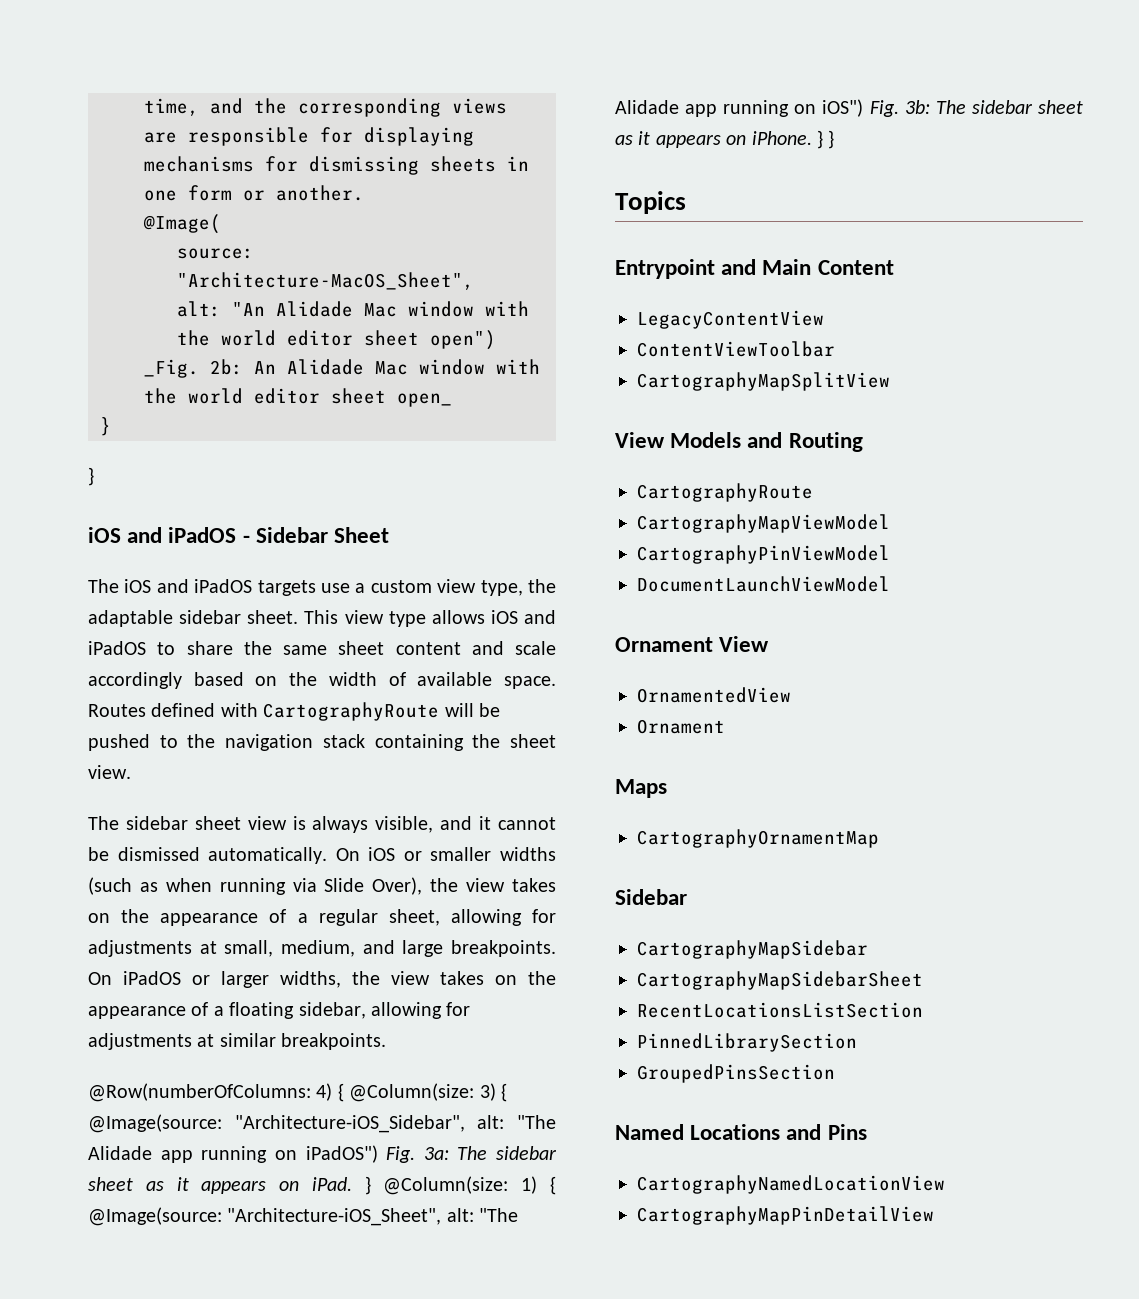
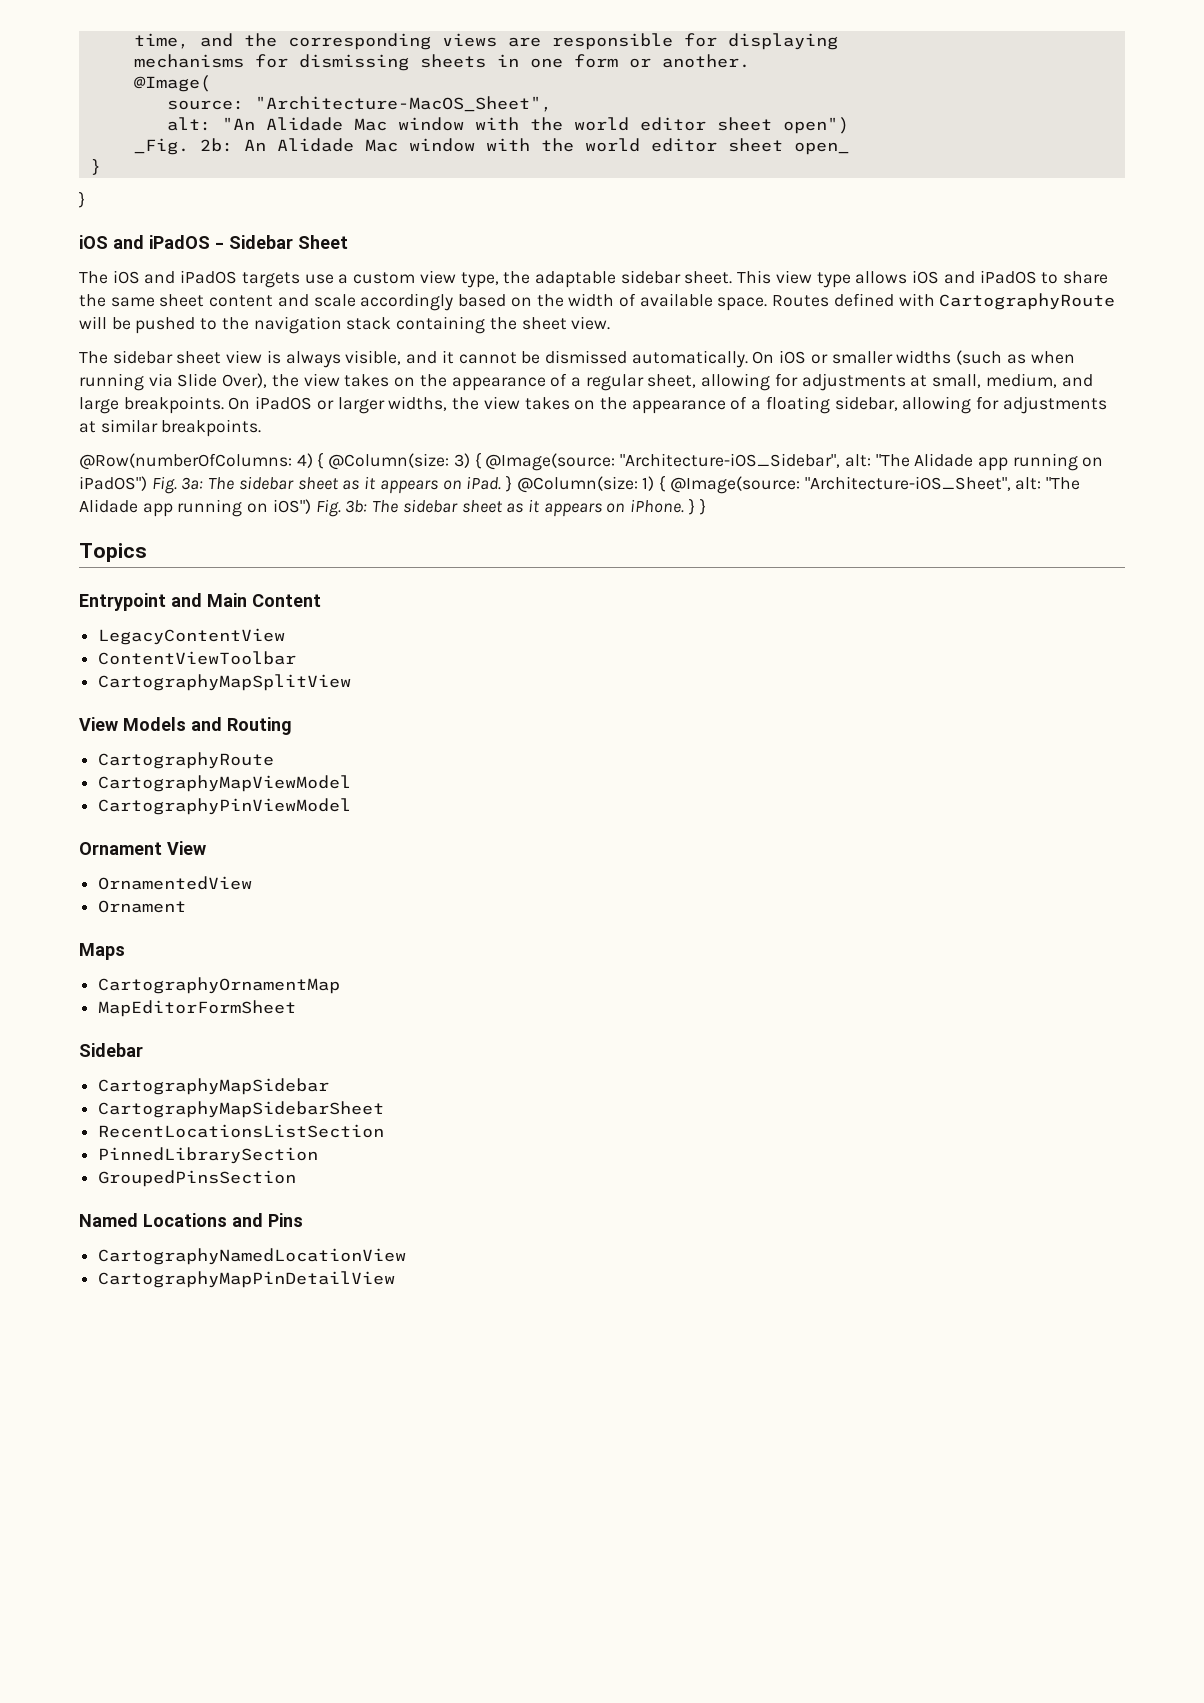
- DocumentLaunchViewModel
+ MapEditorFormSheet

